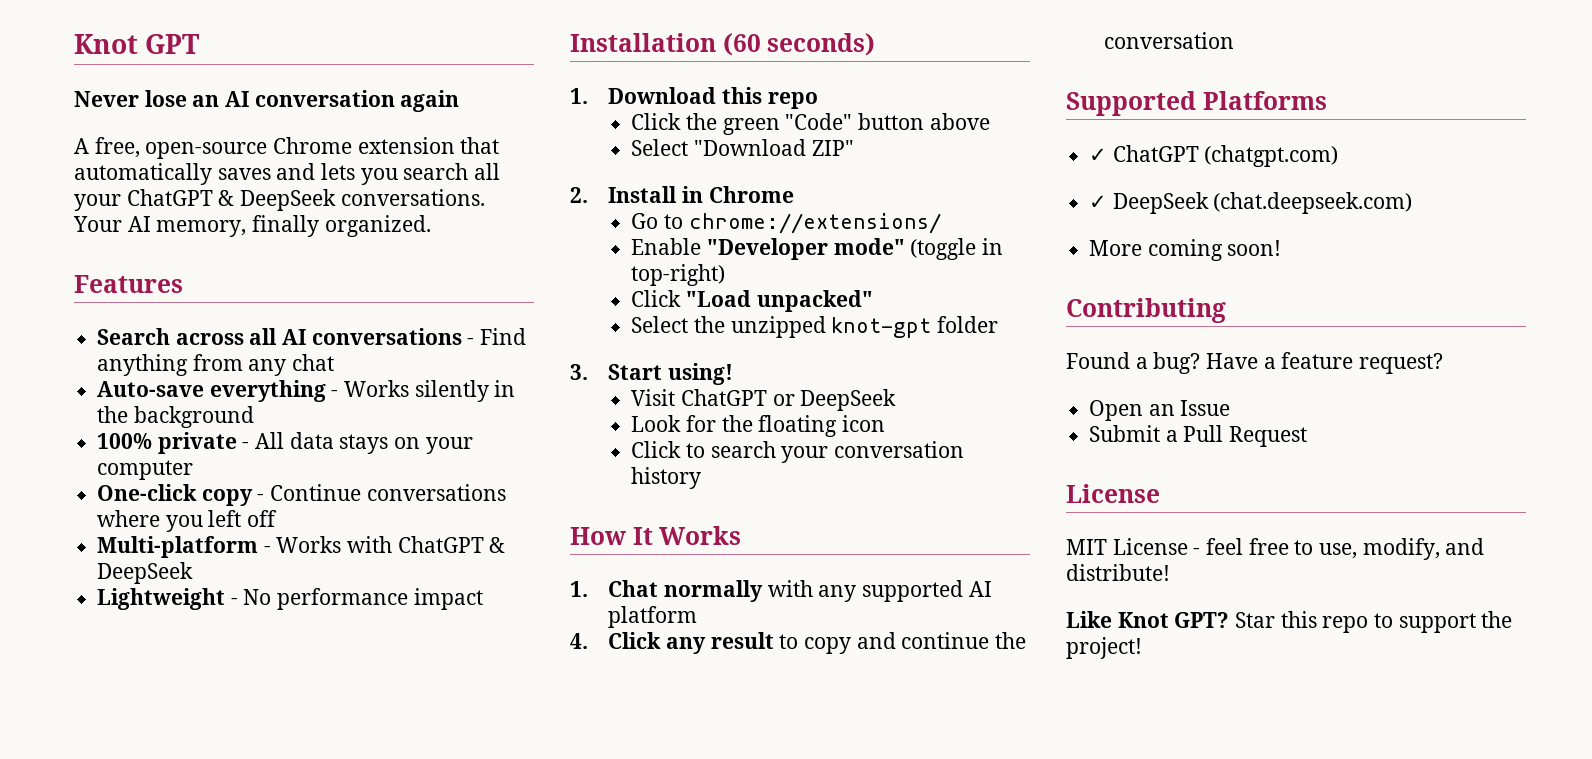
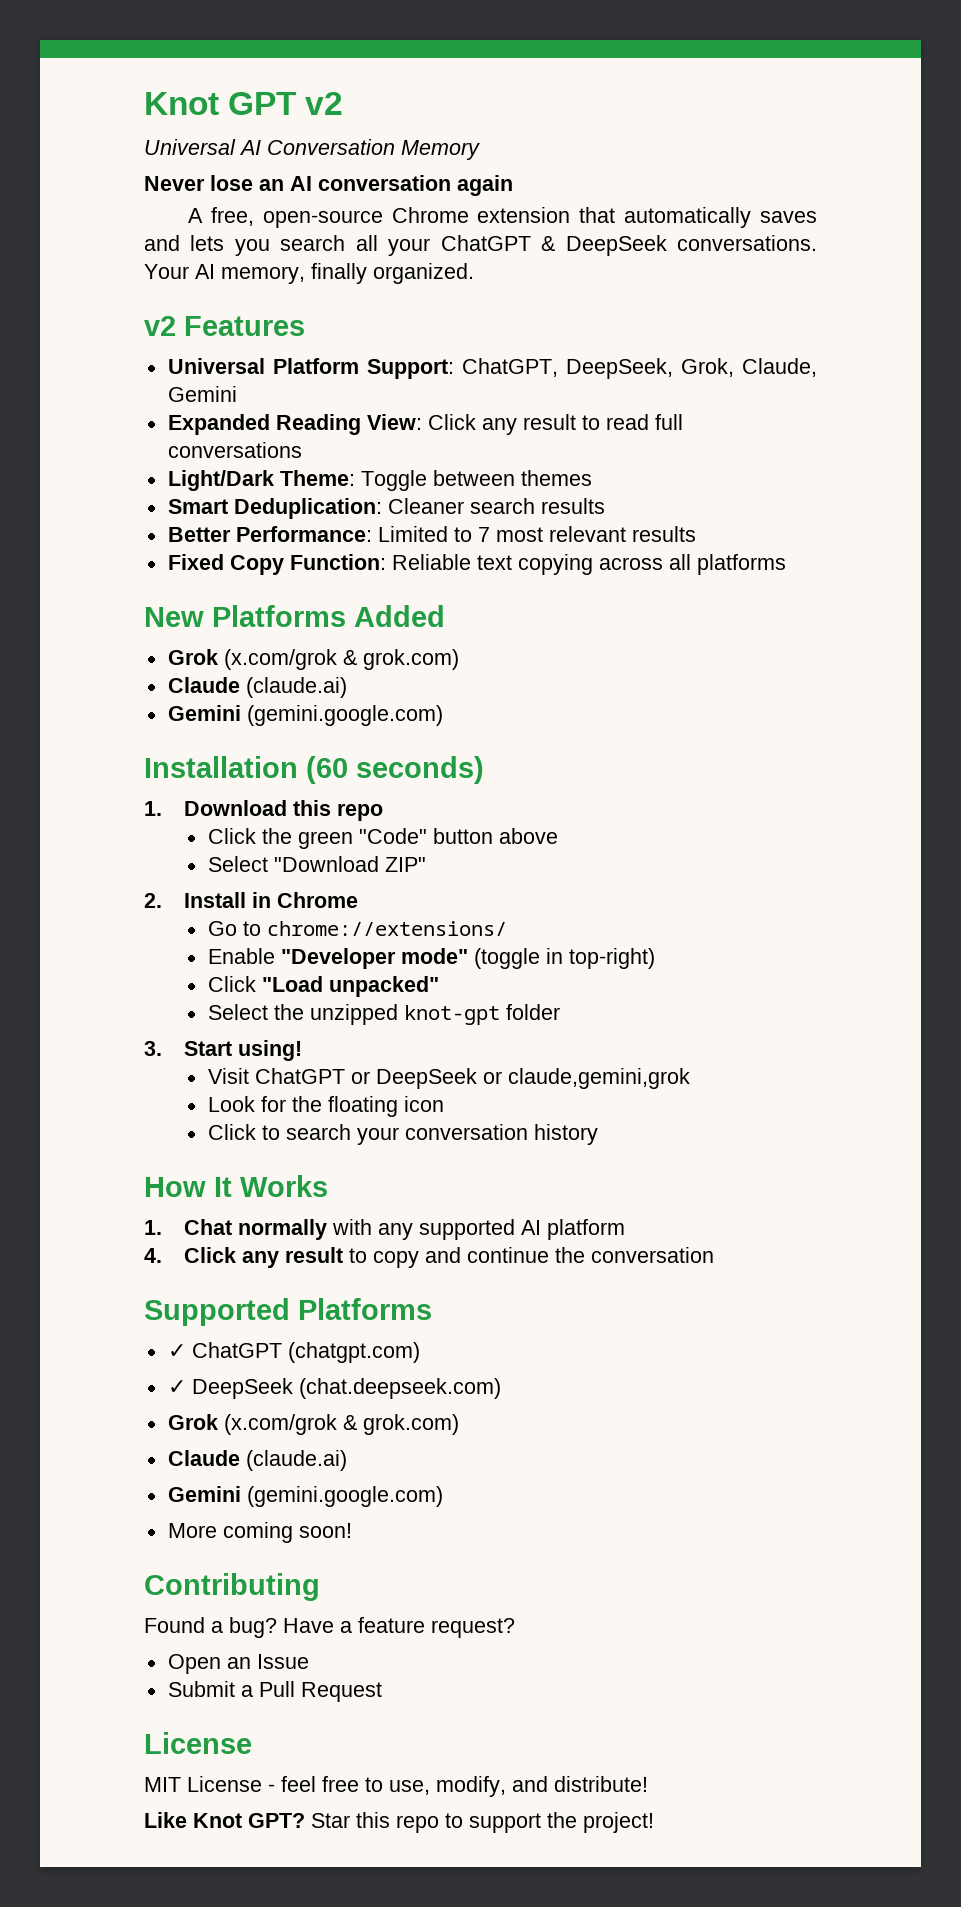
- Knot GPT
+ Knot GPT v2
+ Universal AI Conversation Memory
- Features
+ v2 Features
- Search across all AI conversations - Find anything from any chat
- Auto-save everything - Works silently in the background
- 100% private - All data stays on your computer
- One-click copy - Continue conversations where you left off
- Multi-platform - Works with ChatGPT & DeepSeek
- Lightweight - No performance impact
+ Universal Platform Support: ChatGPT, DeepSeek, Grok, Claude, Gemini
+ Expanded Reading View: Click any result to read full conversations
+ Light/Dark Theme: Toggle between themes
+ Smart Deduplication: Cleaner search results
+ Better Performance: Limited to 7 most relevant results
+ Fixed Copy Function: Reliable text copying across all platforms
+ New Platforms Added
+ Grok (x.com/grok & grok.com)
+ Claude (claude.ai)
+ Gemini (gemini.google.com)
- Visit ChatGPT or DeepSeek
+ Visit ChatGPT or DeepSeek or claude,gemini,grok
  ✓ DeepSeek (chat.deepseek.com)
+ Grok (x.com/grok & grok.com)
+ Claude (claude.ai)
+ Gemini (gemini.google.com)

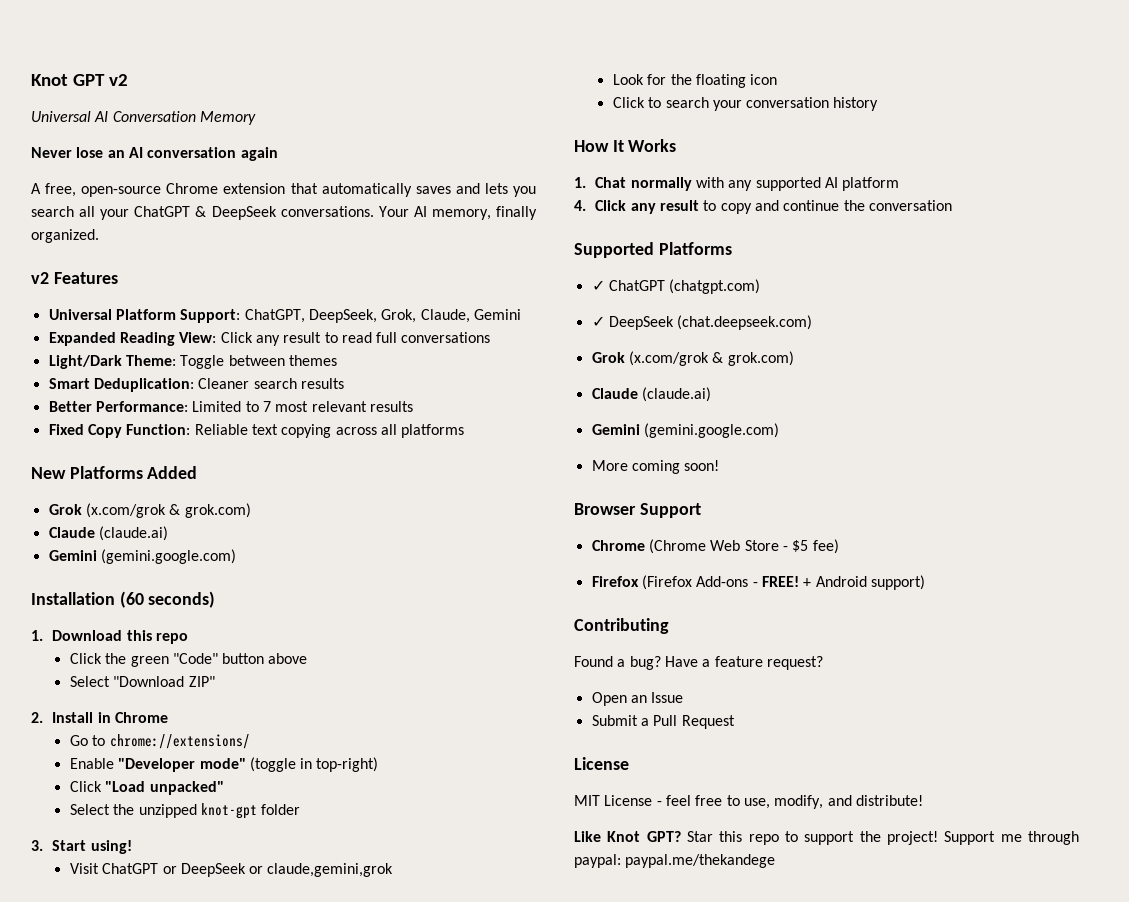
+ Browser Support
+ Chrome (Chrome Web Store - $5 fee)
+ Firefox (Firefox Add-ons - FREE! + Android support)
+ Support me through paypal: paypal.me/thekandege

